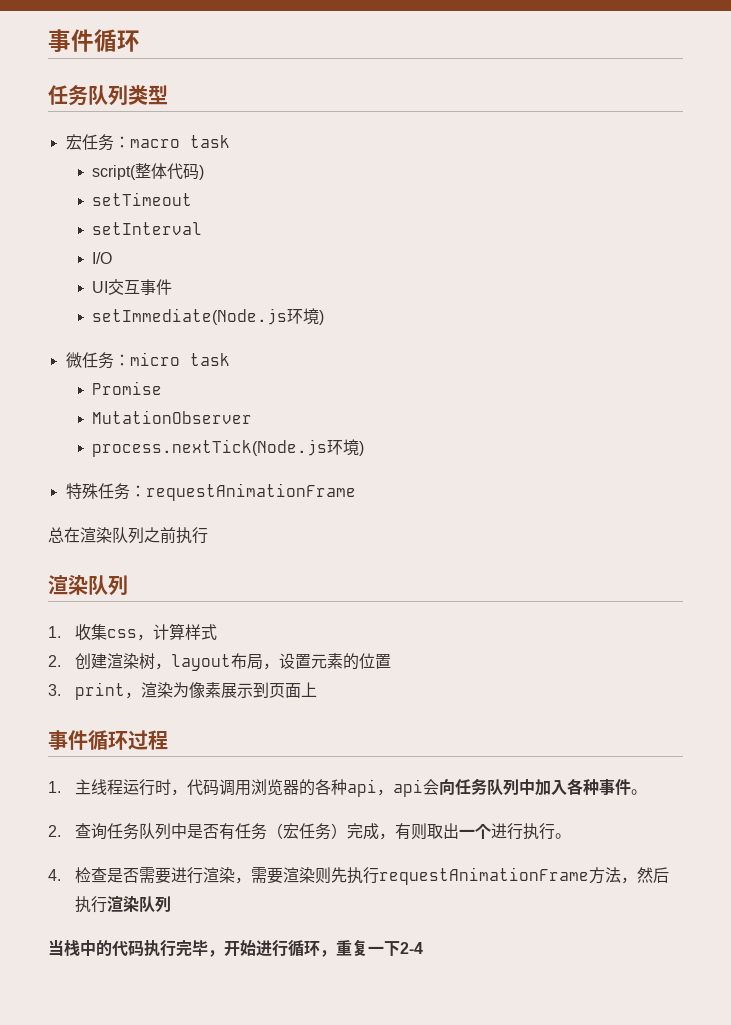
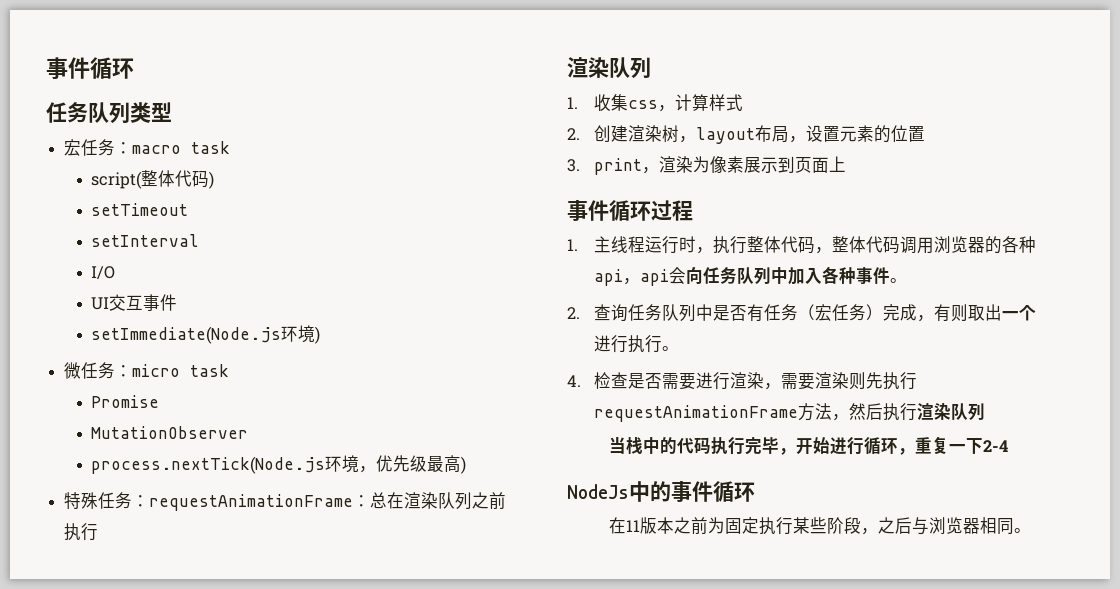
- process.nextTick(Node.js环境)
+ process.nextTick(Node.js环境，优先级最高)
- 特殊任务：requestAnimationFrame
- 总在渲染队列之前执行
+ 特殊任务：requestAnimationFrame：总在渲染队列之前执行
- 1.主线程运行时，代码调用浏览器的各种api，api会向任务队列中加入各种事件。
+ 1.主线程运行时，执行整体代码，整体代码调用浏览器的各种api，api会向任务队列中加入各种事件。
+ NodeJs中的事件循环
+ 在11版本之前为固定执行某些阶段，之后与浏览器相同。

